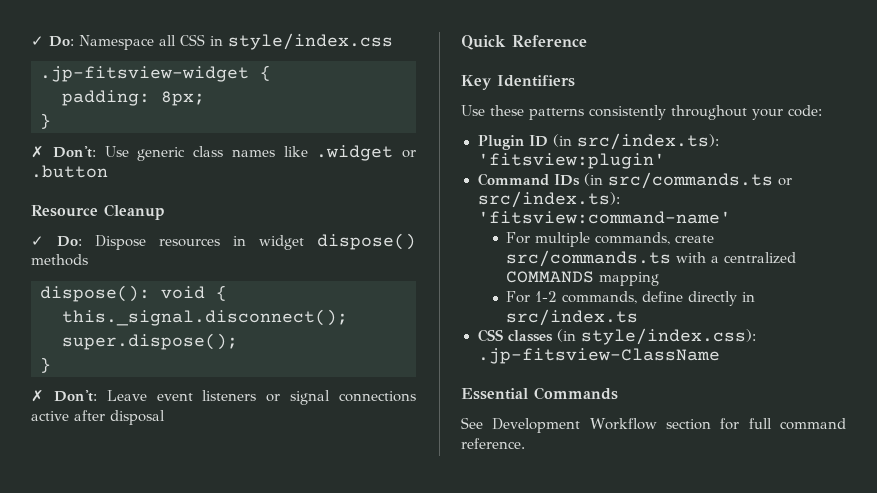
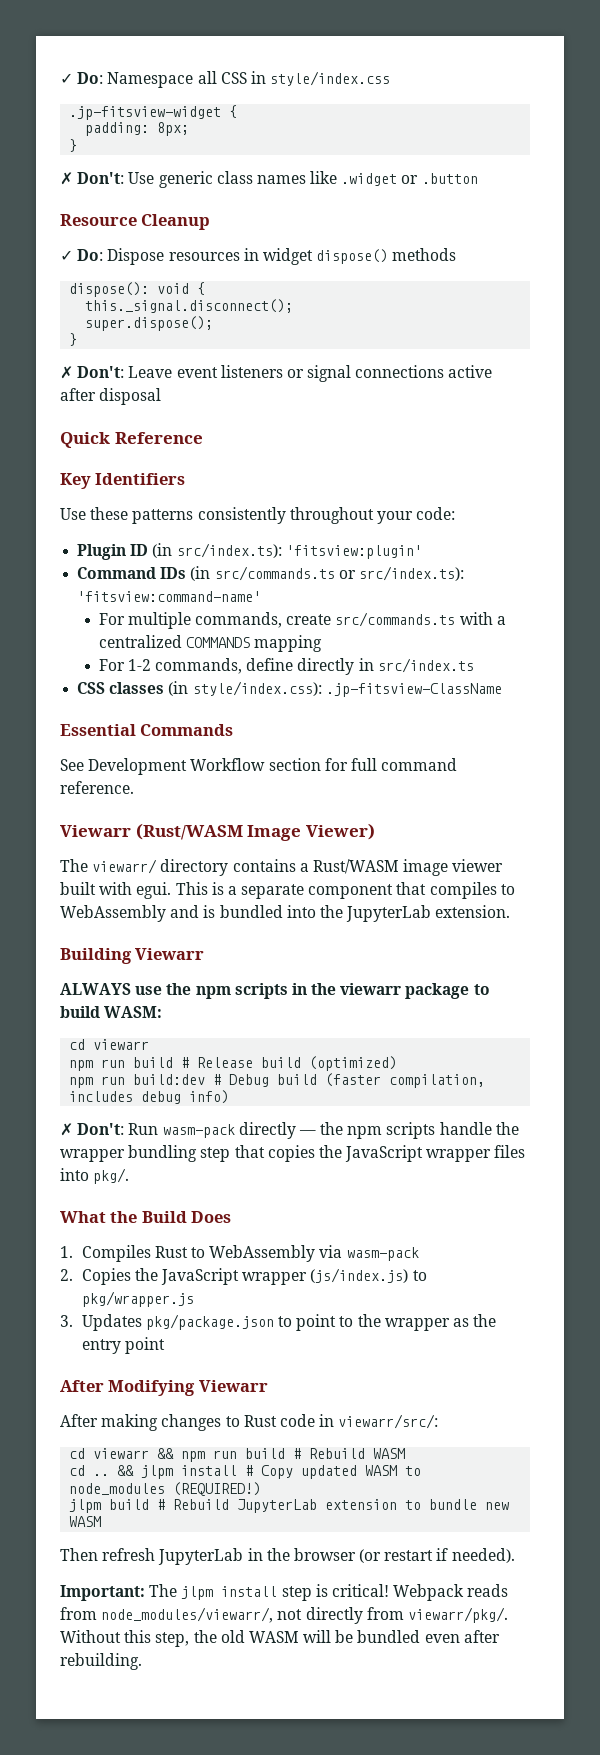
+ Viewarr (Rust/WASM Image Viewer)
+ The viewarr/ directory contains a Rust/WASM image viewer built with egui. This is a separate component that compiles to WebAssembly and is bundled into the JupyterLab extension.
+ Building Viewarr
+ ALWAYS use the npm scripts in the viewarr package to build WASM:
+ cd viewarr
+ npm run build # Release build (optimized)
+ npm run build:dev # Debug build (faster compilation, includes debug info)
+ ✗ Don't: Run wasm-pack directly — the npm scripts handle the wrapper bundling step that copies the JavaScript wrapper files into pkg/.
+ What the Build Does
+ 1. Compiles Rust to WebAssembly via wasm-pack
+ 2. Copies the JavaScript wrapper (js/index.js) to pkg/wrapper.js
+ 3. Updates pkg/package.json to point to the wrapper as the entry point
+ After Modifying Viewarr
+ After making changes to Rust code in viewarr/src/:
+ cd viewarr && npm run build # Rebuild WASM
+ cd .. && jlpm install # Copy updated WASM to node_modules (REQUIRED!)
+ jlpm build # Rebuild JupyterLab extension to bundle new WASM
+ Then refresh JupyterLab in the browser (or restart if needed).
+ Important: The jlpm install step is critical! Webpack reads from node_modules/viewarr/, not directly from viewarr/pkg/. Without this step, the old WASM will be bundled even after rebuilding.

